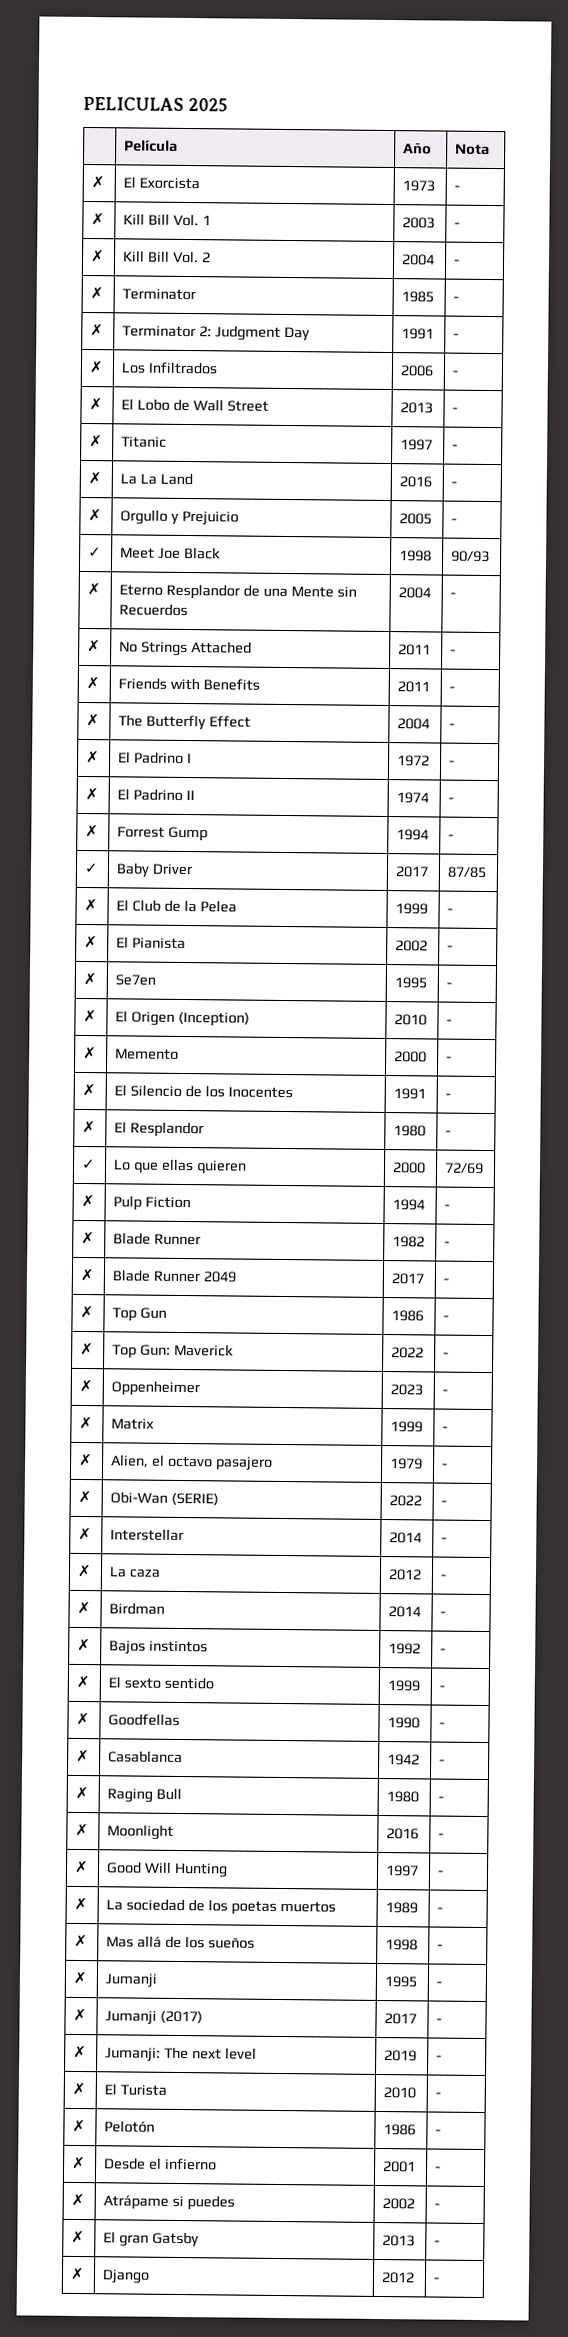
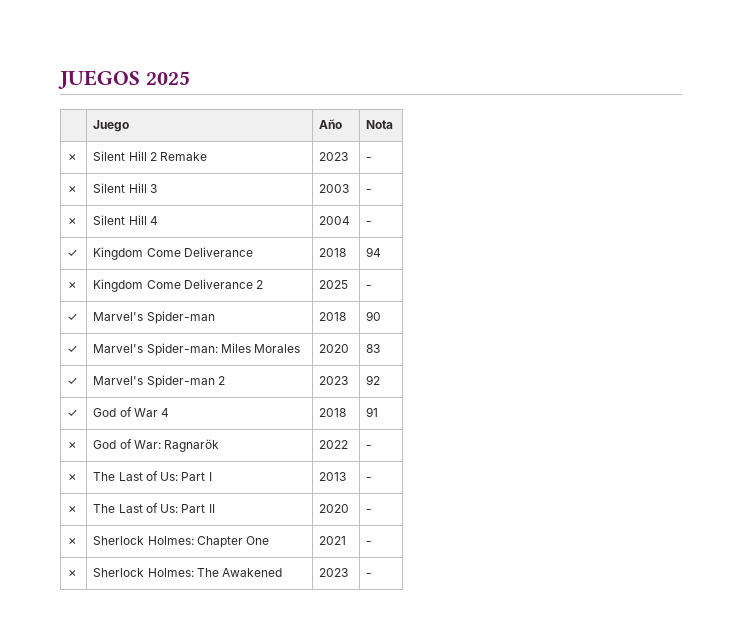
- PELICULAS 2025
+ JUEGOS 2025
- | Película | Año | Nota
+ | Juego | Año | Nota
- ✗ | El Exorcista | 1973 | -
- ✗ | Kill Bill Vol. 1 | 2003 | -
- ✗ | Kill Bill Vol. 2 | 2004 | -
- ✗ | Terminator | 1985 | -
- ✗ | Terminator 2: Judgment Day | 1991 | -
- ✗ | Los Infiltrados | 2006 | -
- ✗ | El Lobo de Wall Street | 2013 | -
- ✗ | Titanic | 1997 | -
- ✗ | La La Land | 2016 | -
- ✗ | Orgullo y Prejuicio | 2005 | -
- ✓ | Meet Joe Black | 1998 | 90/93
- ✗ | Eterno Resplandor de una Mente sin Recuerdos | 2004 | -
- ✗ | No Strings Attached | 2011 | -
- ✗ | Friends with Benefits | 2011 | -
- ✗ | The Butterfly Effect | 2004 | -
- ✗ | El Padrino I | 1972 | -
- ✗ | El Padrino II | 1974 | -
- ✗ | Forrest Gump | 1994 | -
- ✓ | Baby Driver | 2017 | 87/85
- ✗ | El Club de la Pelea | 1999 | -
- ✗ | El Pianista | 2002 | -
- ✗ | Se7en | 1995 | -
- ✗ | El Origen (Inception) | 2010 | -
- ✗ | Memento | 2000 | -
- ✗ | El Silencio de los Inocentes | 1991 | -
- ✗ | El Resplandor | 1980 | -
- ✓ | Lo que ellas quieren | 2000 | 72/69
- ✗ | Pulp Fiction | 1994 | -
- ✗ | Blade Runner | 1982 | -
- ✗ | Blade Runner 2049 | 2017 | -
- ✗ | Top Gun | 1986 | -
- ✗ | Top Gun: Maverick | 2022 | -
- ✗ | Oppenheimer | 2023 | -
- ✗ | Matrix | 1999 | -
- ✗ | Alien, el octavo pasajero | 1979 | -
- ✗ | Obi-Wan (SERIE) | 2022 | -
- ✗ | Interstellar | 2014 | -
- ✗ | La caza | 2012 | -
- ✗ | Birdman | 2014 | -
- ✗ | Bajos instintos | 1992 | -
- ✗ | El sexto sentido | 1999 | -
- ✗ | Goodfellas | 1990 | -
- ✗ | Casablanca | 1942 | -
- ✗ | Raging Bull | 1980 | -
- ✗ | Moonlight | 2016 | -
- ✗ | Good Will Hunting | 1997 | -
- ✗ | La sociedad de los poetas muertos | 1989 | -
- ✗ | Mas allá de los sueños | 1998 | -
- ✗ | Jumanji | 1995 | -
- ✗ | Jumanji (2017) | 2017 | -
- ✗ | Jumanji: The next level | 2019 | -
- ✗ | El Turista | 2010 | -
- ✗ | Pelotón | 1986 | -
- ✗ | Desde el infierno | 2001 | -
- ✗ | Atrápame si puedes | 2002 | -
- ✗ | El gran Gatsby | 2013 | -
- ✗ | Django | 2012 | -
+ ✗ | Silent Hill 2 Remake | 2023 | -
+ ✗ | Silent Hill 3 | 2003 | -
+ ✗ | Silent Hill 4 | 2004 | -
+ ✓ | Kingdom Come Deliverance | 2018 | 94
+ ✗ | Kingdom Come Deliverance 2 | 2025 | -
+ ✓ | Marvel's Spider-man | 2018 | 90
+ ✓ | Marvel's Spider-man: Miles Morales | 2020 | 83
+ ✓ | Marvel's Spider-man 2 | 2023 | 92
+ ✓ | God of War 4 | 2018 | 91
+ ✗ | God of War: Ragnarök | 2022 | -
+ ✗ | The Last of Us: Part I | 2013 | -
+ ✗ | The Last of Us: Part II | 2020 | -
+ ✗ | Sherlock Holmes: Chapter One | 2021 | -
+ ✗ | Sherlock Holmes: The Awakened | 2023 | -

